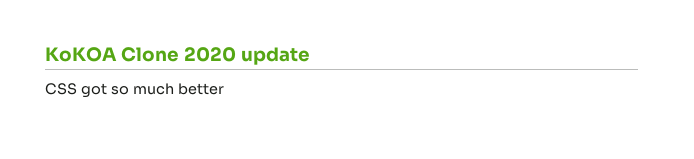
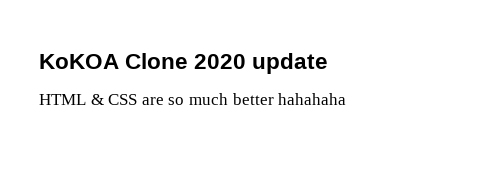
- CSS got so much better
+ HTML & CSS are so much better hahahaha

